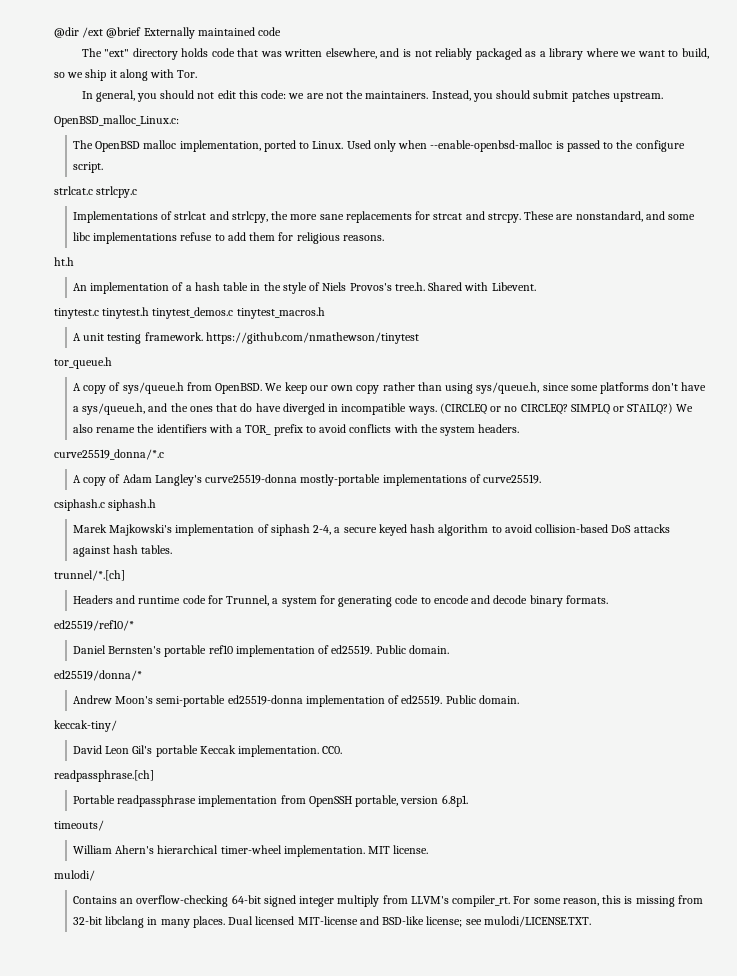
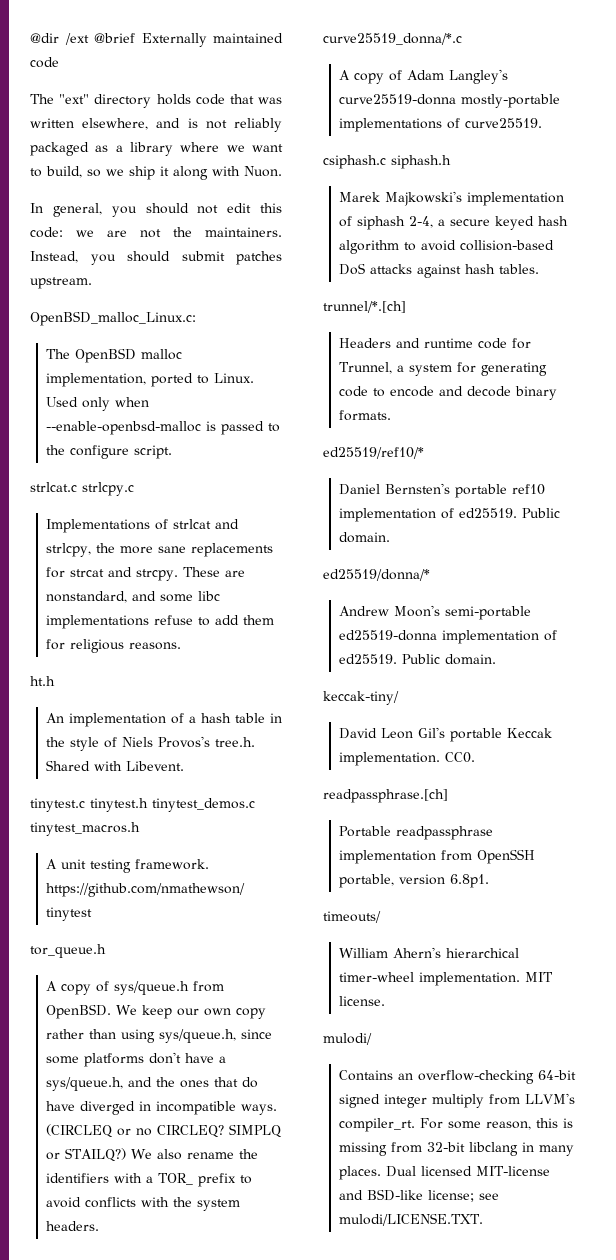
- The "ext" directory holds code that was written elsewhere, and is not reliably packaged as a library where we want to build, so we ship it along with Tor.
+ The "ext" directory holds code that was written elsewhere, and is not reliably packaged as a library where we want to build, so we ship it along with Nuon.

